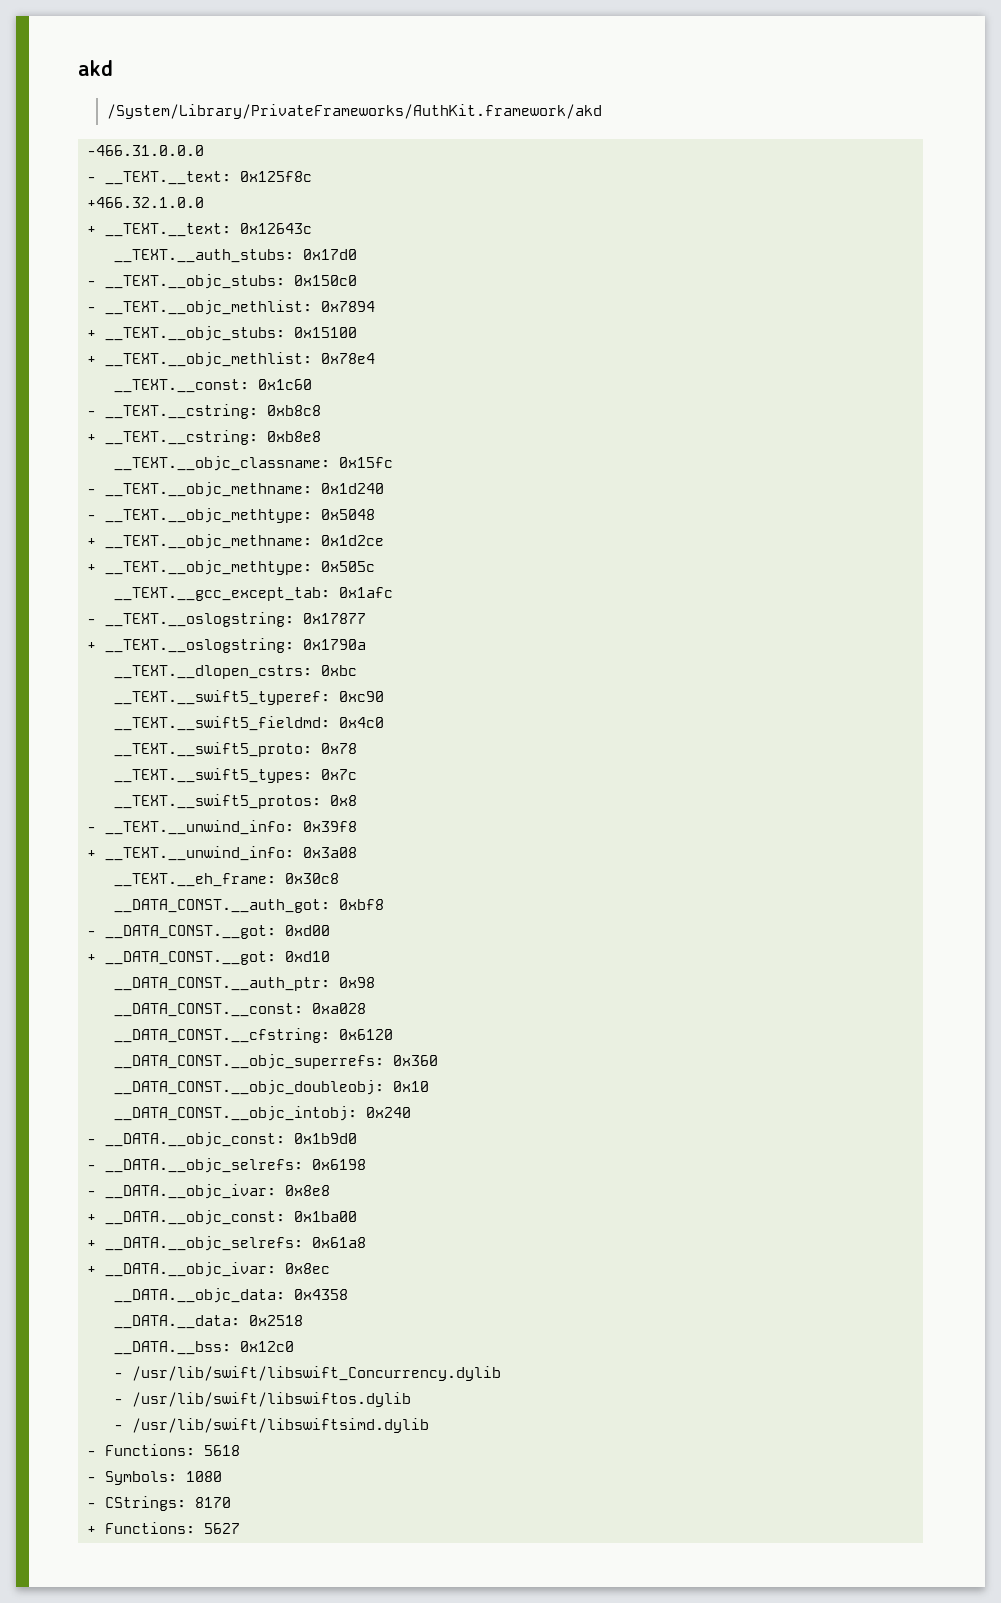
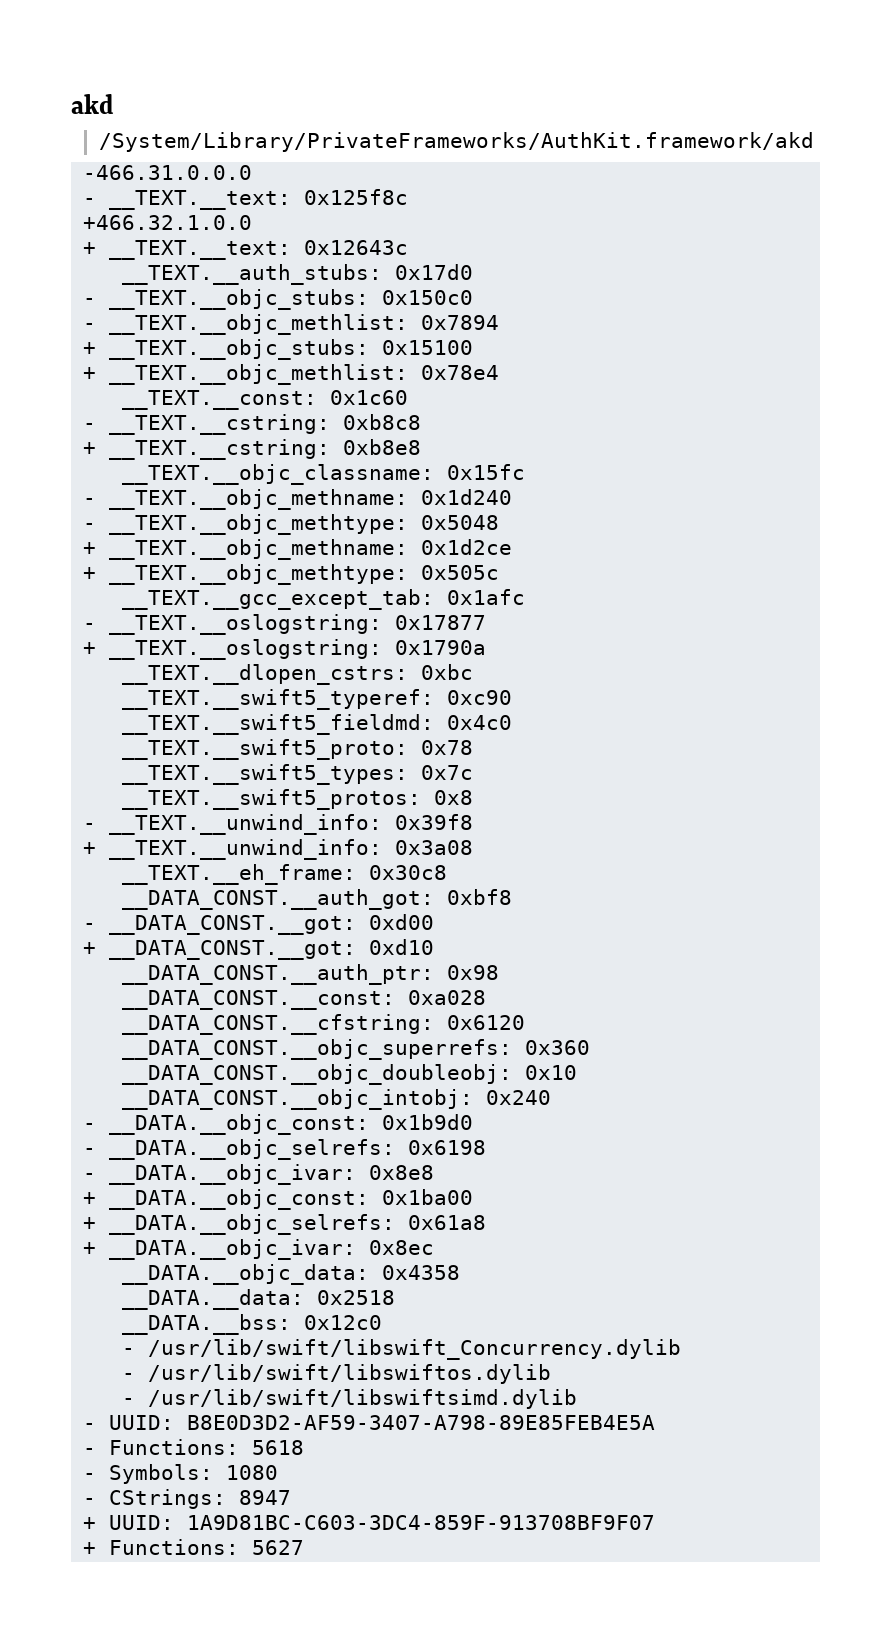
+ - UUID: B8E0D3D2-AF59-3407-A798-89E85FEB4E5A
- - CStrings: 8170
+ - CStrings: 8947
+ + UUID: 1A9D81BC-C603-3DC4-859F-913708BF9F07

